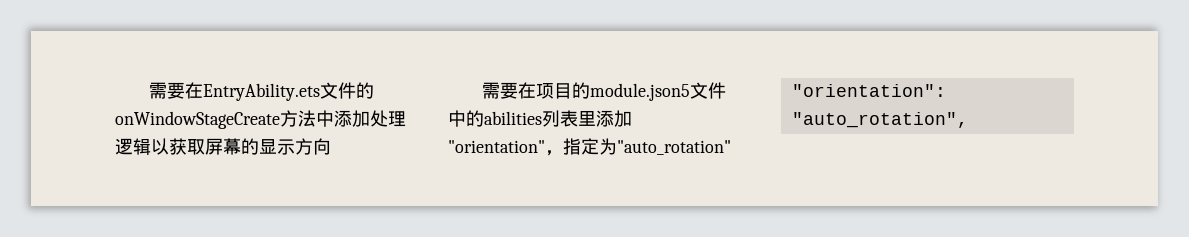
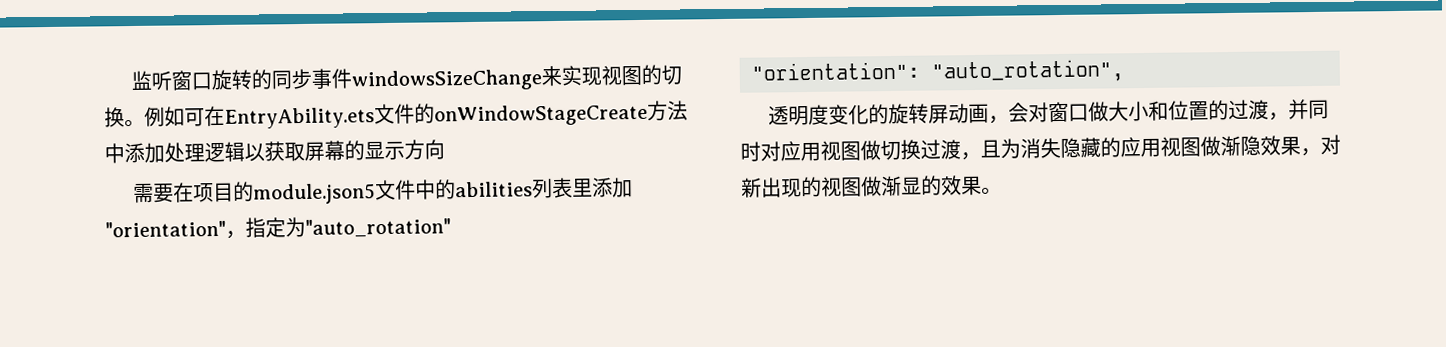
- 需要在EntryAbility.ets文件的onWindowStageCreate方法中添加处理逻辑以获取屏幕的显示方向
+ 监听窗口旋转的同步事件windowsSizeChange来实现视图的切换。例如可在EntryAbility.ets文件的onWindowStageCreate方法中添加处理逻辑以获取屏幕的显示方向
+ 透明度变化的旋转屏动画，会对窗口做大小和位置的过渡，并同时对应用视图做切换过渡，且为消失隐藏的应用视图做渐隐效果，对新出现的视图做渐显的效果。

